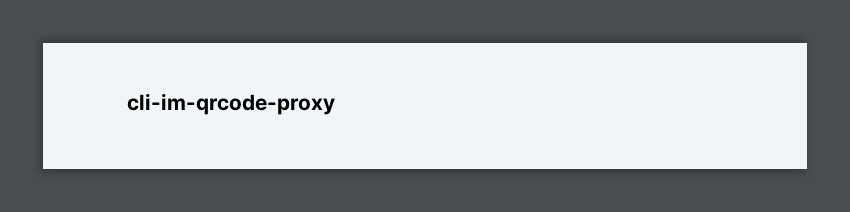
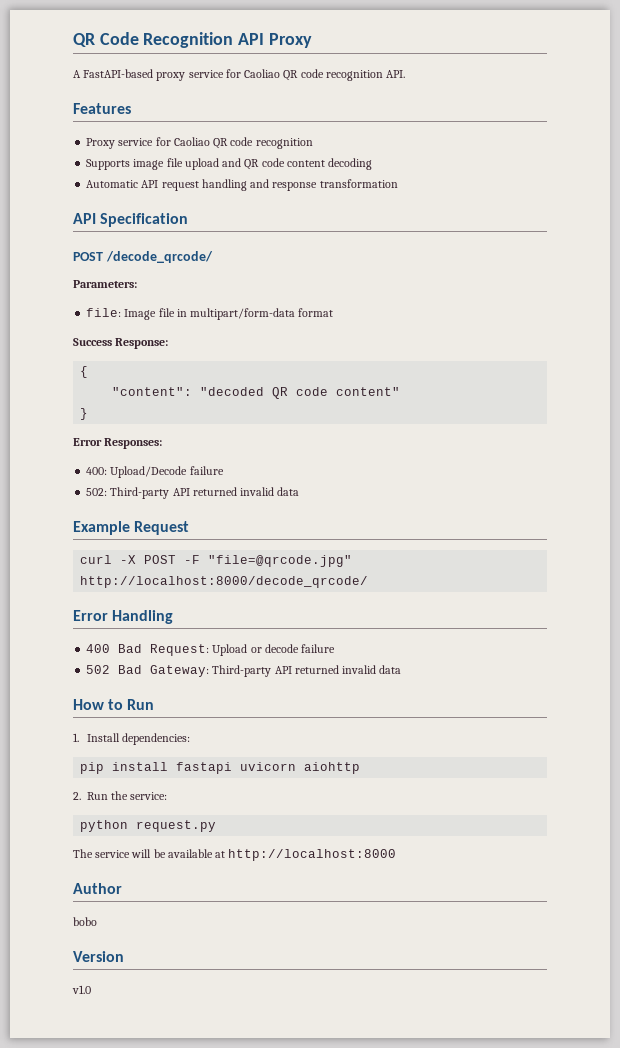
- cli-im-qrcode-proxy
+ QR Code Recognition API Proxy
+ A FastAPI-based proxy service for Caoliao QR code recognition API.
+ Features
+ Proxy service for Caoliao QR code recognition
+ Supports image file upload and QR code content decoding
+ Automatic API request handling and response transformation
+ API Specification
+ POST /decode_qrcode/
+ Parameters:
+ file: Image file in multipart/form-data format
+ Success Response:
+ {
+ "content": "decoded QR code content"
+ }
+ Error Responses:
+ 400: Upload/Decode failure
+ 502: Third-party API returned invalid data
+ Example Request
+ curl -X POST -F "file=@qrcode.jpg" http://localhost:8000/decode_qrcode/
+ Error Handling
+ 400 Bad Request: Upload or decode failure
+ 502 Bad Gateway: Third-party API returned invalid data
+ How to Run
+ 1. Install dependencies:
+ pip install fastapi uvicorn aiohttp
+ 2. Run the service:
+ python request.py
+ The service will be available at http://localhost:8000
+ Author
+ bobo
+ Version
+ v1.0

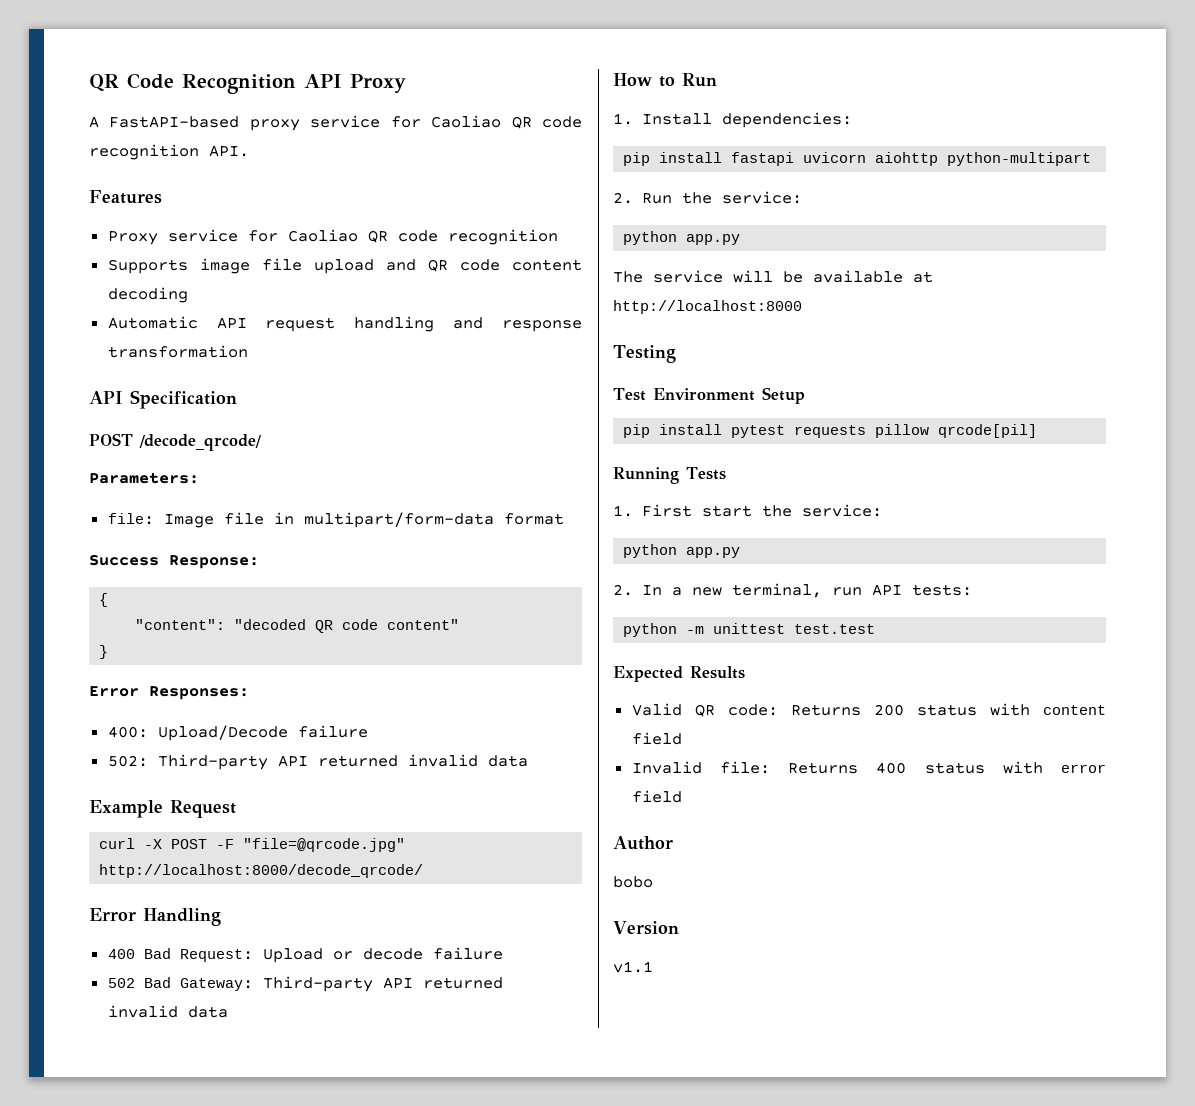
- pip install fastapi uvicorn aiohttp
+ pip install fastapi uvicorn aiohttp python-multipart
  2. Run the service:
- python request.py
+ python app.py
+ Testing
+ Test Environment Setup
+ pip install pytest requests pillow qrcode[pil]
+ Running Tests
+ 1. First start the service:
+ python app.py
+ 2. In a new terminal, run API tests:
+ python -m unittest test.test
+ Expected Results
+ Valid QR code: Returns 200 status with content field
+ Invalid file: Returns 400 status with error field
- v1.0
+ v1.1

